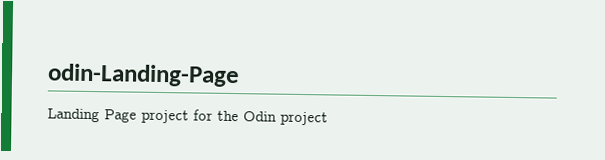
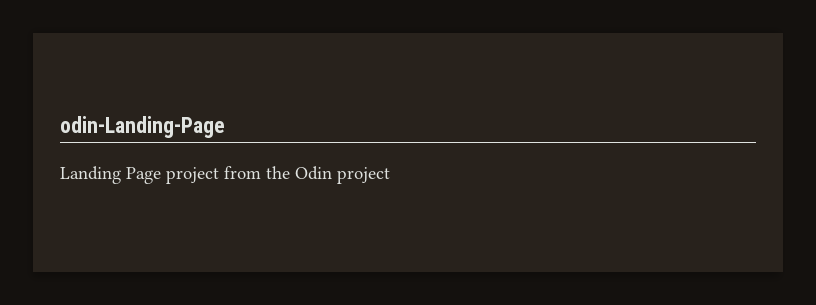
- Landing Page project for the Odin project
+ Landing Page project from the Odin project

